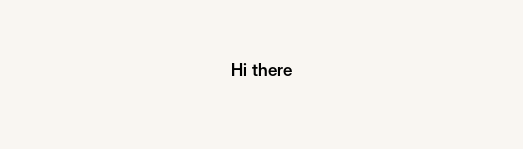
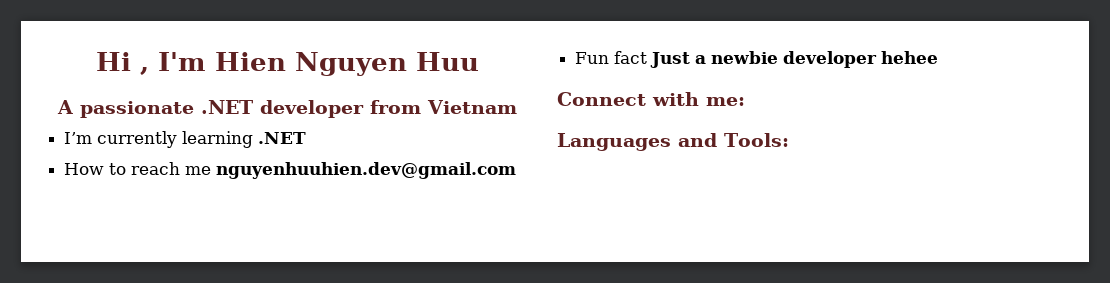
- Hi there
+ Hi , I'm Hien Nguyen Huu
+ A passionate .NET developer from Vietnam
+ I’m currently learning .NET
+ How to reach me nguyenhuuhien.dev@gmail.com
+ Fun fact Just a newbie developer hehee
+ Connect with me:
+ Languages and Tools:

